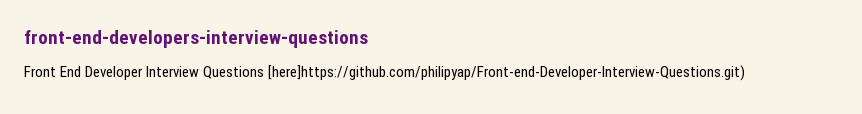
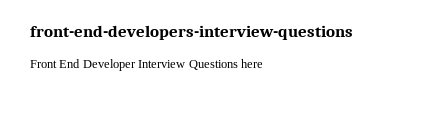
- Front End Developer Interview Questions [here]https://github.com/philipyap/Front-end-Developer-Interview-Questions.git)
+ Front End Developer Interview Questions here

